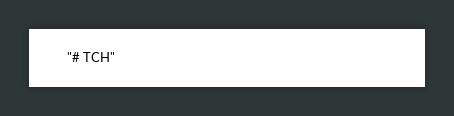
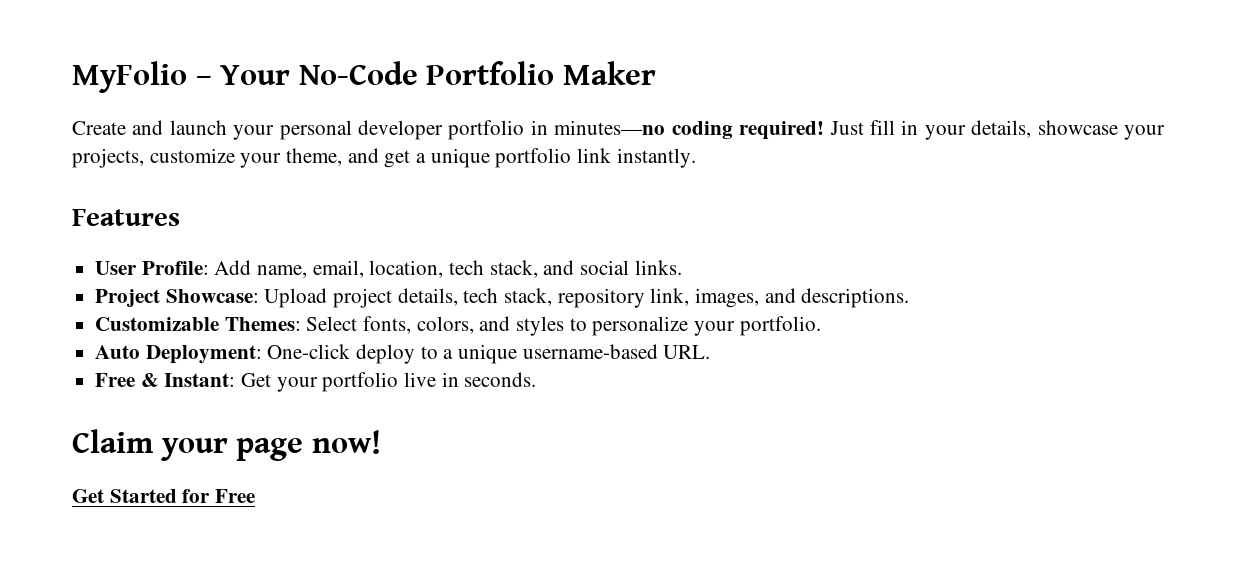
- "# TCH"
+ MyFolio – Your No-Code Portfolio Maker
+ Create and launch your personal developer portfolio in minutes—no coding required! Just fill in your details, showcase your projects, customize your theme, and get a unique portfolio link instantly.
+ Features
+ User Profile: Add name, email, location, tech stack, and social links.
+ Project Showcase: Upload project details, tech stack, repository link, images, and descriptions.
+ Customizable Themes: Select fonts, colors, and styles to personalize your portfolio.
+ Auto Deployment: One-click deploy to a unique username-based URL.
+ Free & Instant: Get your portfolio live in seconds.
+ Claim your page now!
+ Get Started for Free

